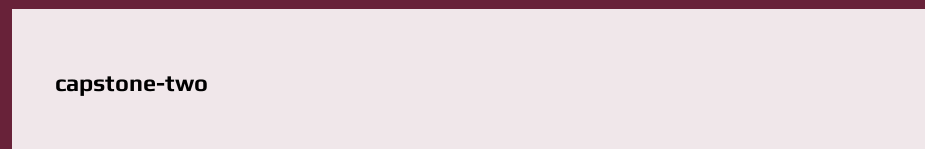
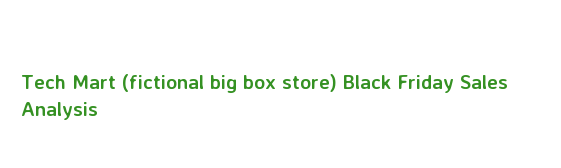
- capstone-two
+ Tech Mart (fictional big box store) Black Friday Sales Analysis

